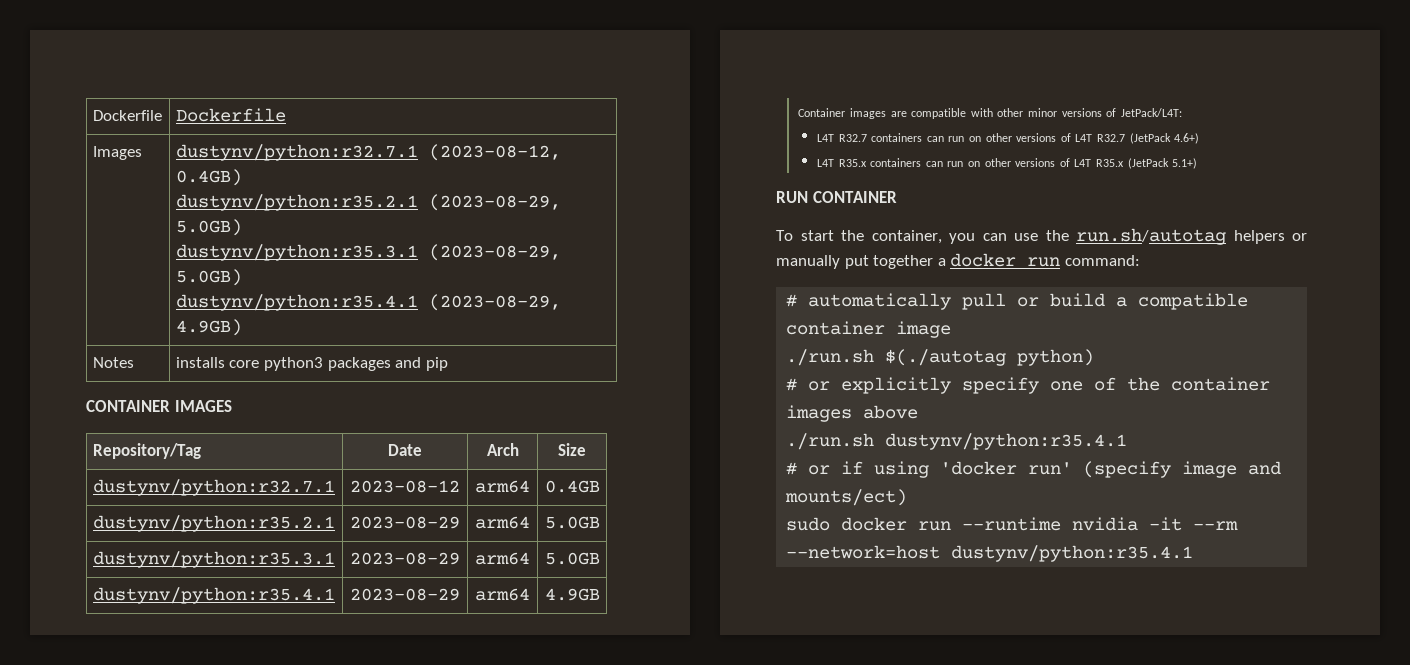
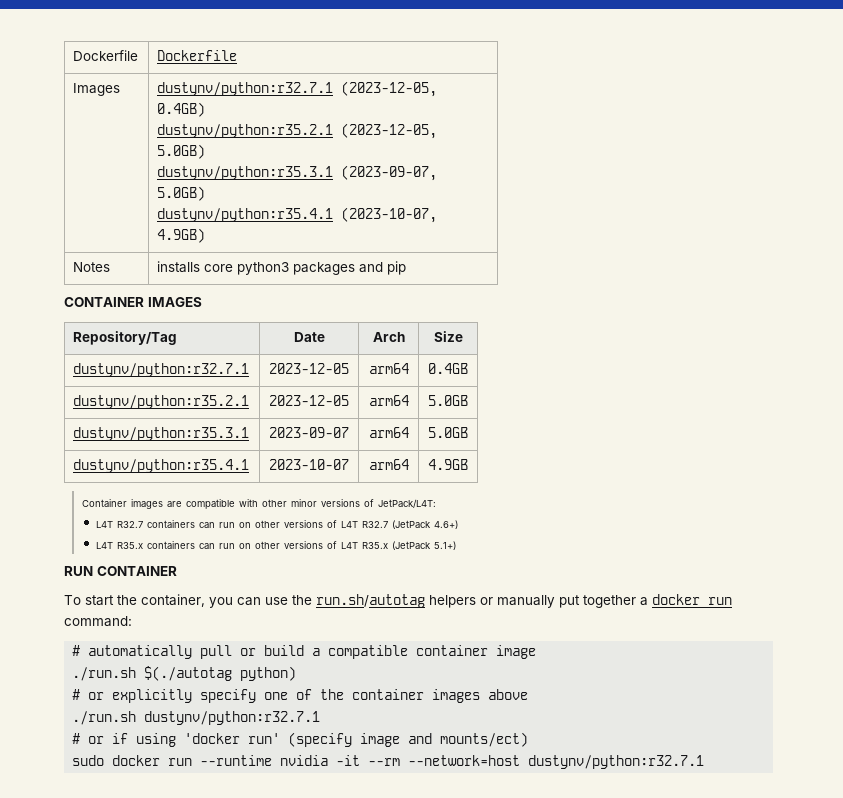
- Images | dustynv/python:r32.7.1 (2023-08-12, 0.4GB)
- dustynv/python:r35.2.1 (2023-08-29, 5.0GB)
- dustynv/python:r35.3.1 (2023-08-29, 5.0GB)
- dustynv/python:r35.4.1 (2023-08-29, 4.9GB)
+ Images | dustynv/python:r32.7.1 (2023-12-05, 0.4GB)
+ dustynv/python:r35.2.1 (2023-12-05, 5.0GB)
+ dustynv/python:r35.3.1 (2023-09-07, 5.0GB)
+ dustynv/python:r35.4.1 (2023-10-07, 4.9GB)
- dustynv/python:r32.7.1 | 2023-08-12 | arm64 | 0.4GB
+ dustynv/python:r32.7.1 | 2023-12-05 | arm64 | 0.4GB
- dustynv/python:r35.2.1 | 2023-08-29 | arm64 | 5.0GB
+ dustynv/python:r35.2.1 | 2023-12-05 | arm64 | 5.0GB
- dustynv/python:r35.3.1 | 2023-08-29 | arm64 | 5.0GB
+ dustynv/python:r35.3.1 | 2023-09-07 | arm64 | 5.0GB
- dustynv/python:r35.4.1 | 2023-08-29 | arm64 | 4.9GB
+ dustynv/python:r35.4.1 | 2023-10-07 | arm64 | 4.9GB
- ./run.sh dustynv/python:r35.4.1
+ ./run.sh dustynv/python:r32.7.1
- sudo docker run --runtime nvidia -it --rm --network=host dustynv/python:r35.4.1
+ sudo docker run --runtime nvidia -it --rm --network=host dustynv/python:r32.7.1

